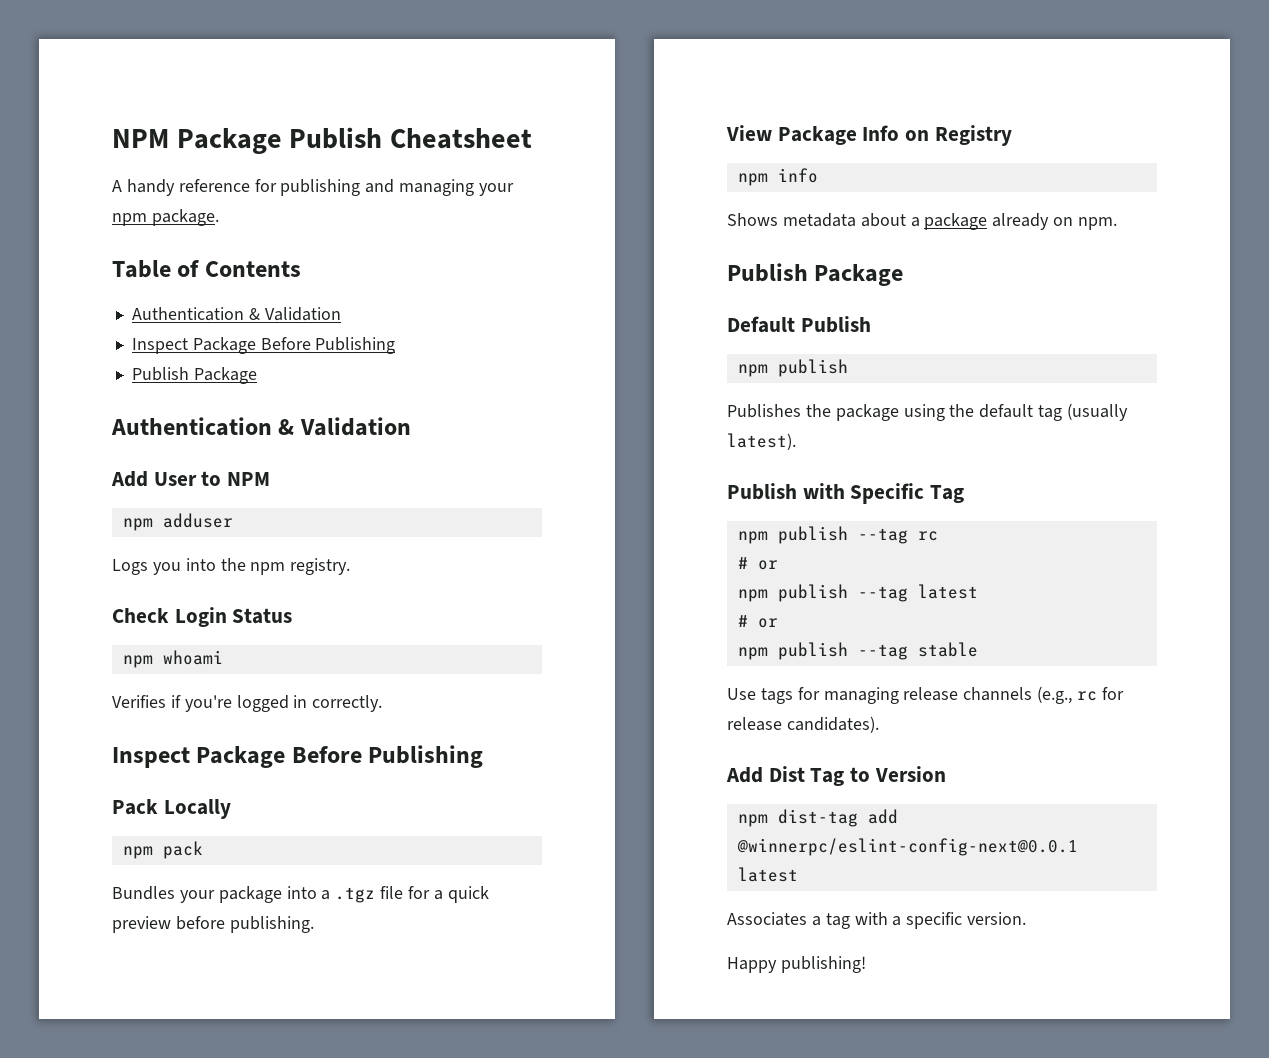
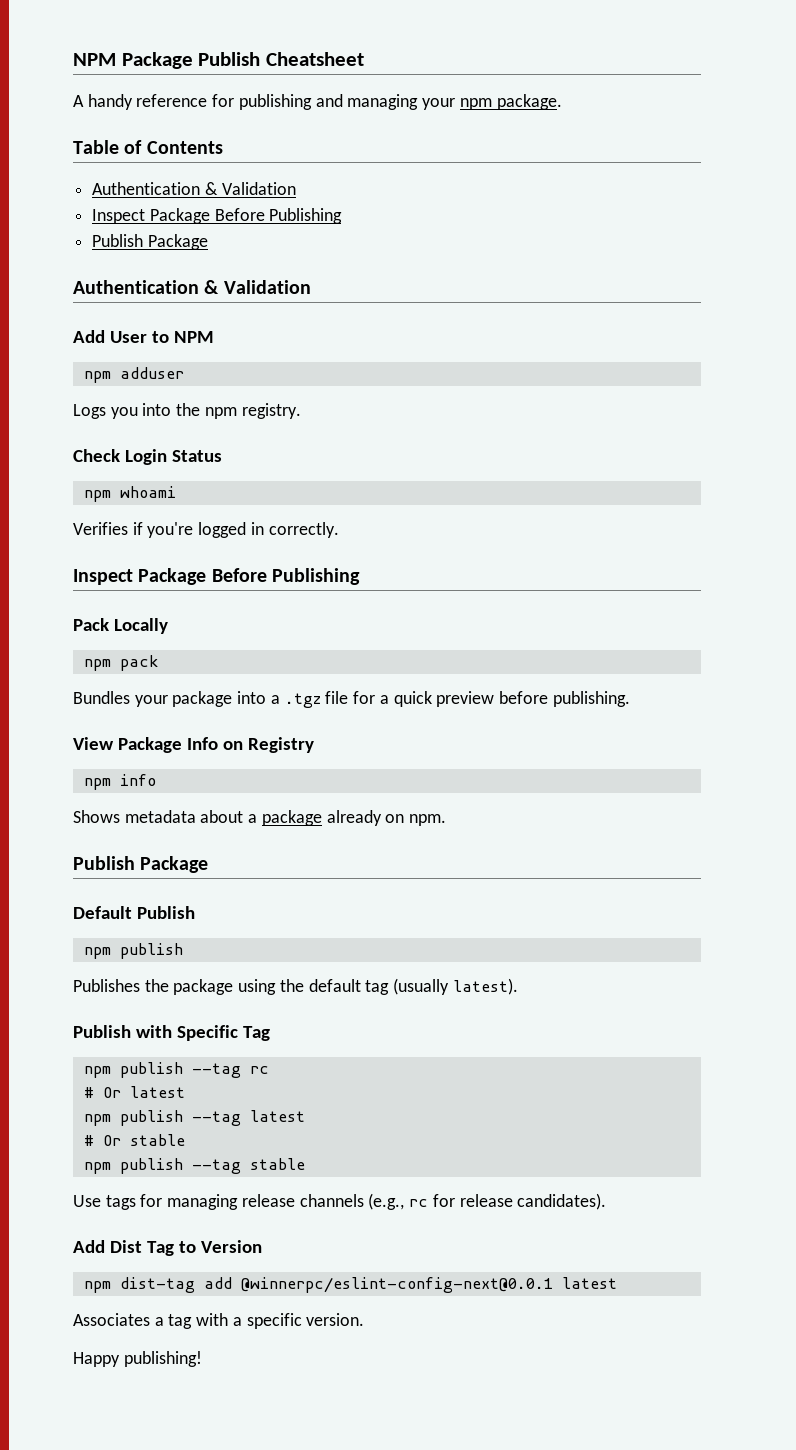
  npm publish --tag rc
- # or
+ # Or latest
  npm publish --tag latest
- # or
+ # Or stable

